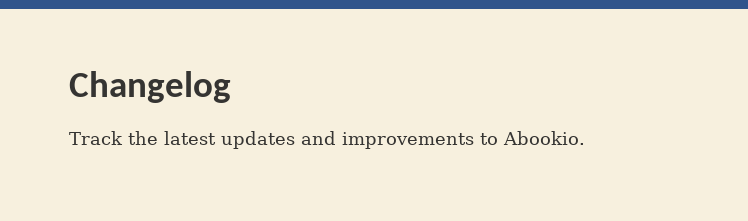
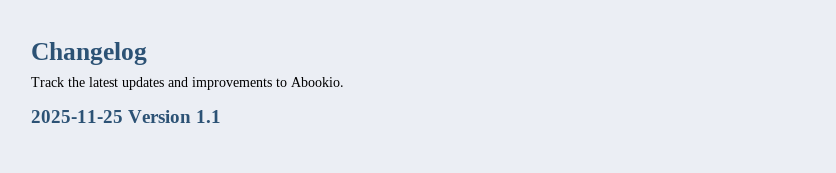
+ 2025-11-25 Version 1.1

